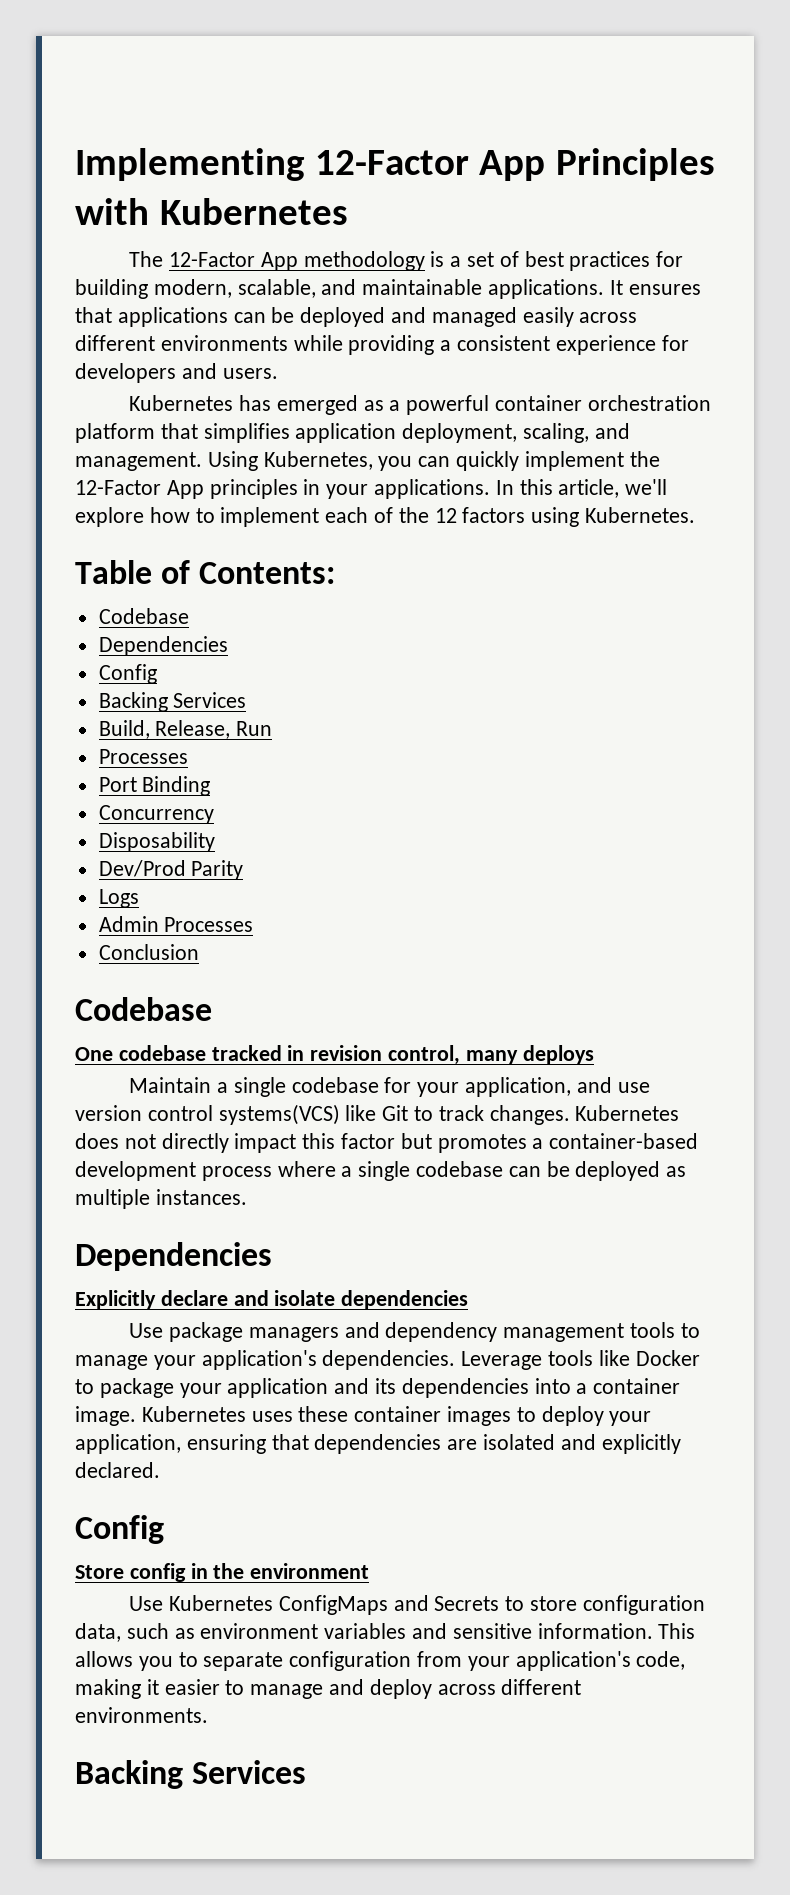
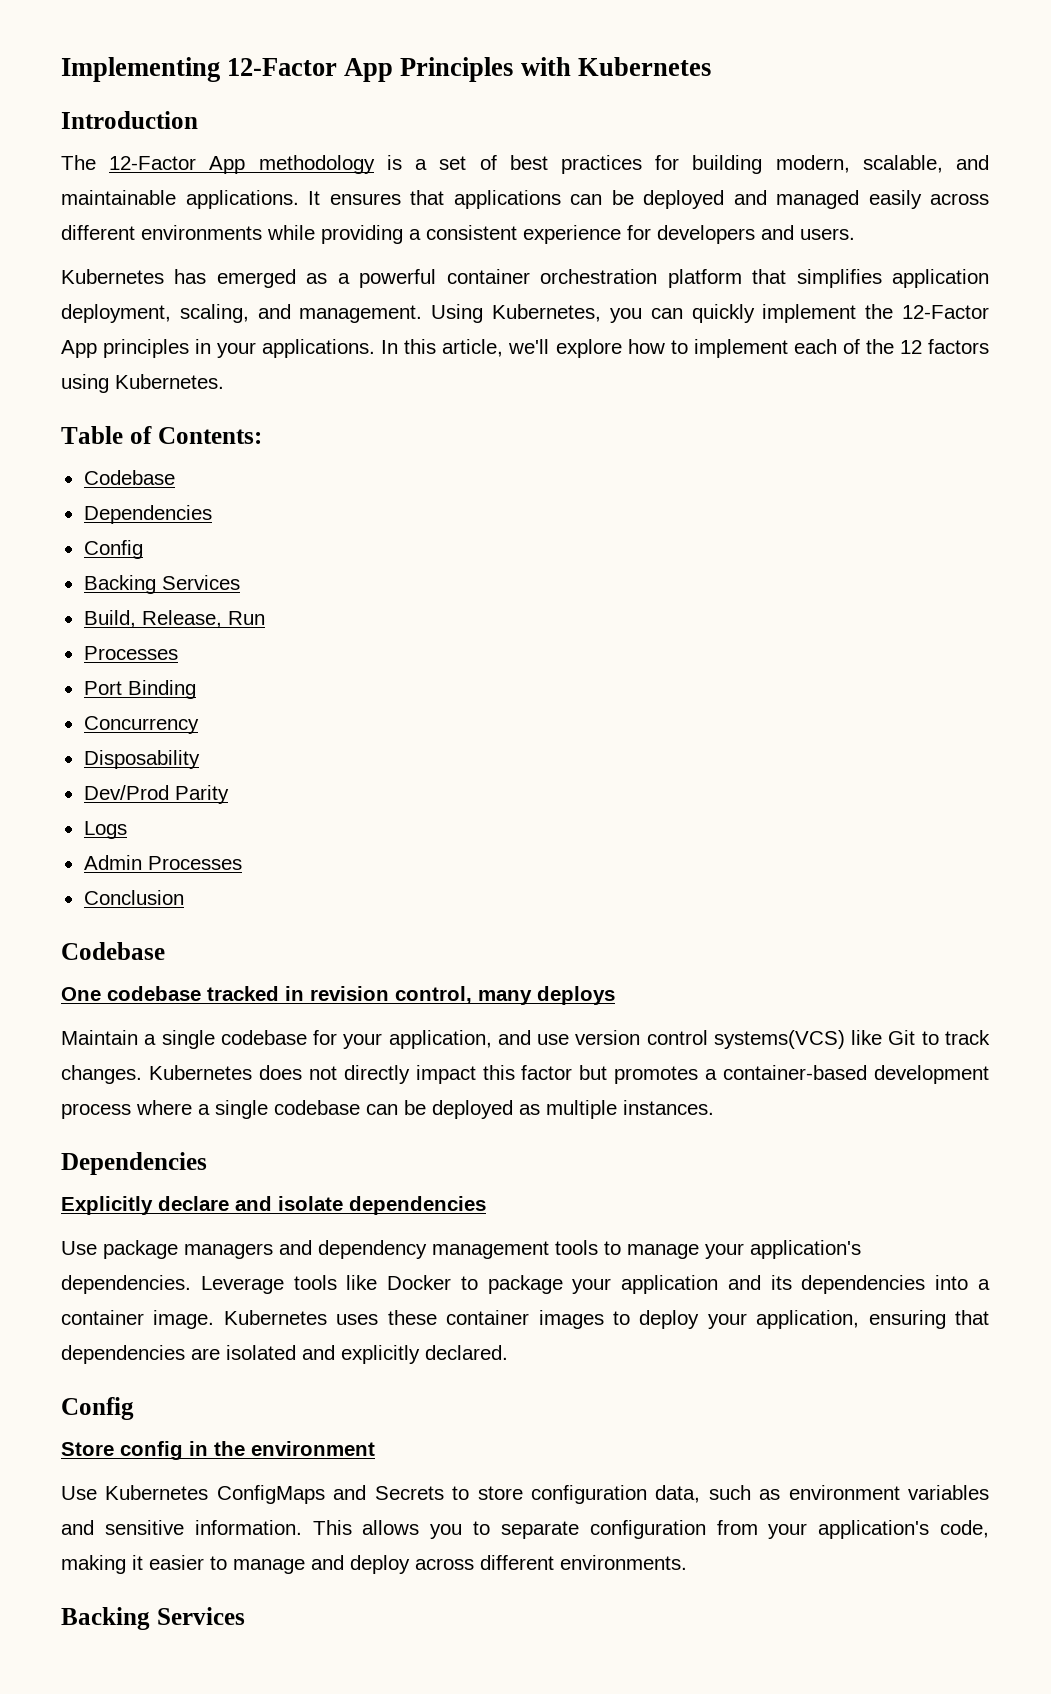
+ Introduction

